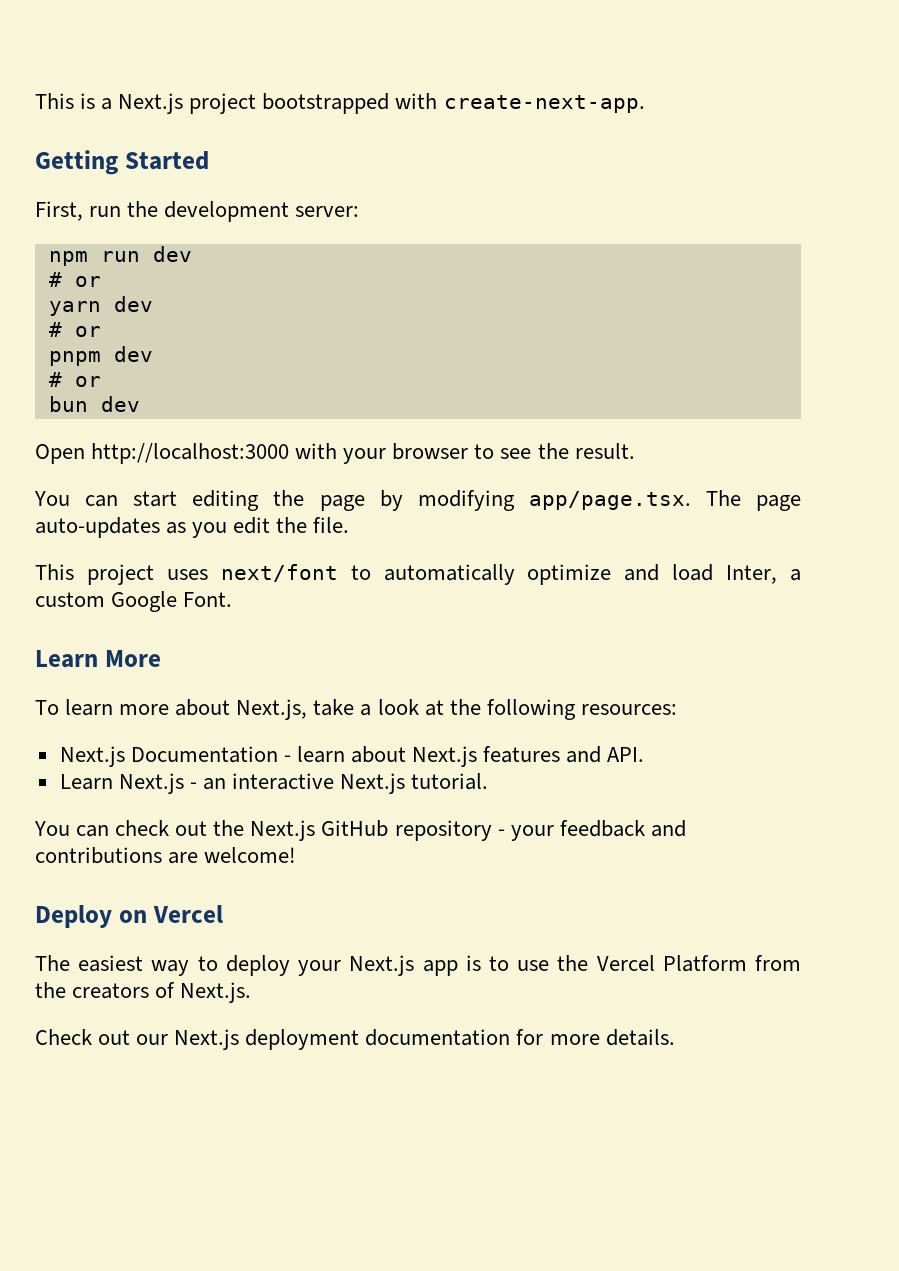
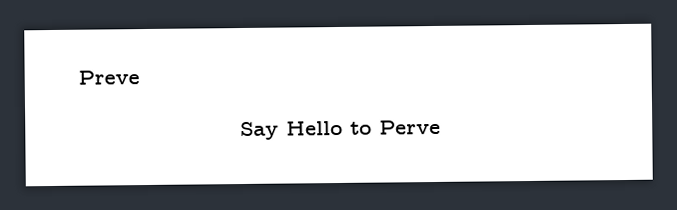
- This is a Next.js project bootstrapped with create-next-app.
- Getting Started
- First, run the development server:
- npm run dev
- # or
- yarn dev
- # or
- pnpm dev
- # or
- bun dev
- Open http://localhost:3000 with your browser to see the result.
- You can start editing the page by modifying app/page.tsx. The page auto-updates as you edit the file.
- This project uses next/font to automatically optimize and load Inter, a custom Google Font.
- Learn More
- To learn more about Next.js, take a look at the following resources:
- Next.js Documentation - learn about Next.js features and API.
- Learn Next.js - an interactive Next.js tutorial.
- You can check out the Next.js GitHub repository - your feedback and contributions are welcome!
- Deploy on Vercel
- The easiest way to deploy your Next.js app is to use the Vercel Platform from the creators of Next.js.
- Check out our Next.js deployment documentation for more details.
+ Preve
+ Say Hello to Perve

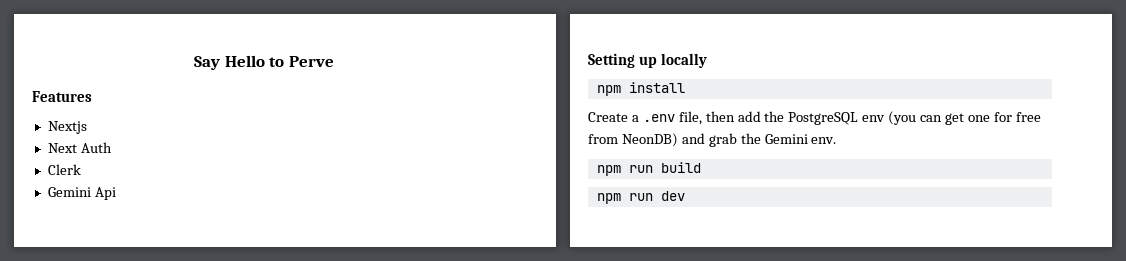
- Preve
+ Features
+ Nextjs
+ Next Auth
+ Clerk
+ Gemini Api
+ Setting up locally
+ npm install
+ Create a .env file, then add the PostgreSQL env (you can get one for free from NeonDB) and grab the Gemini env.
+ npm run build
+ npm run dev

